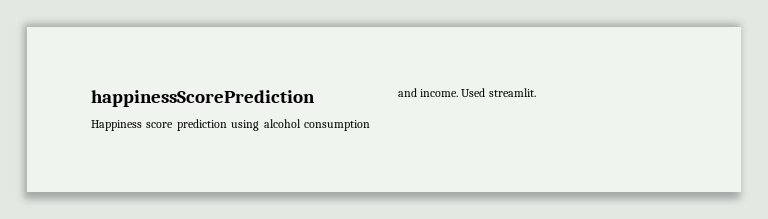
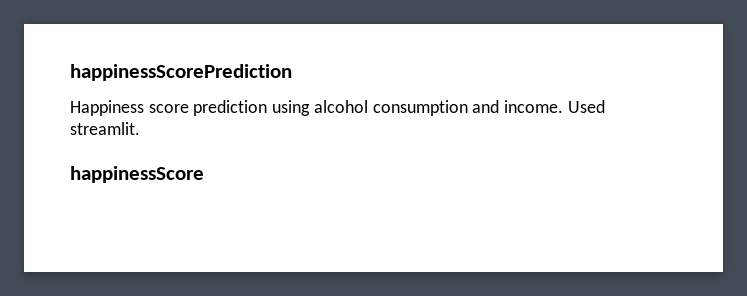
+ happinessScore

